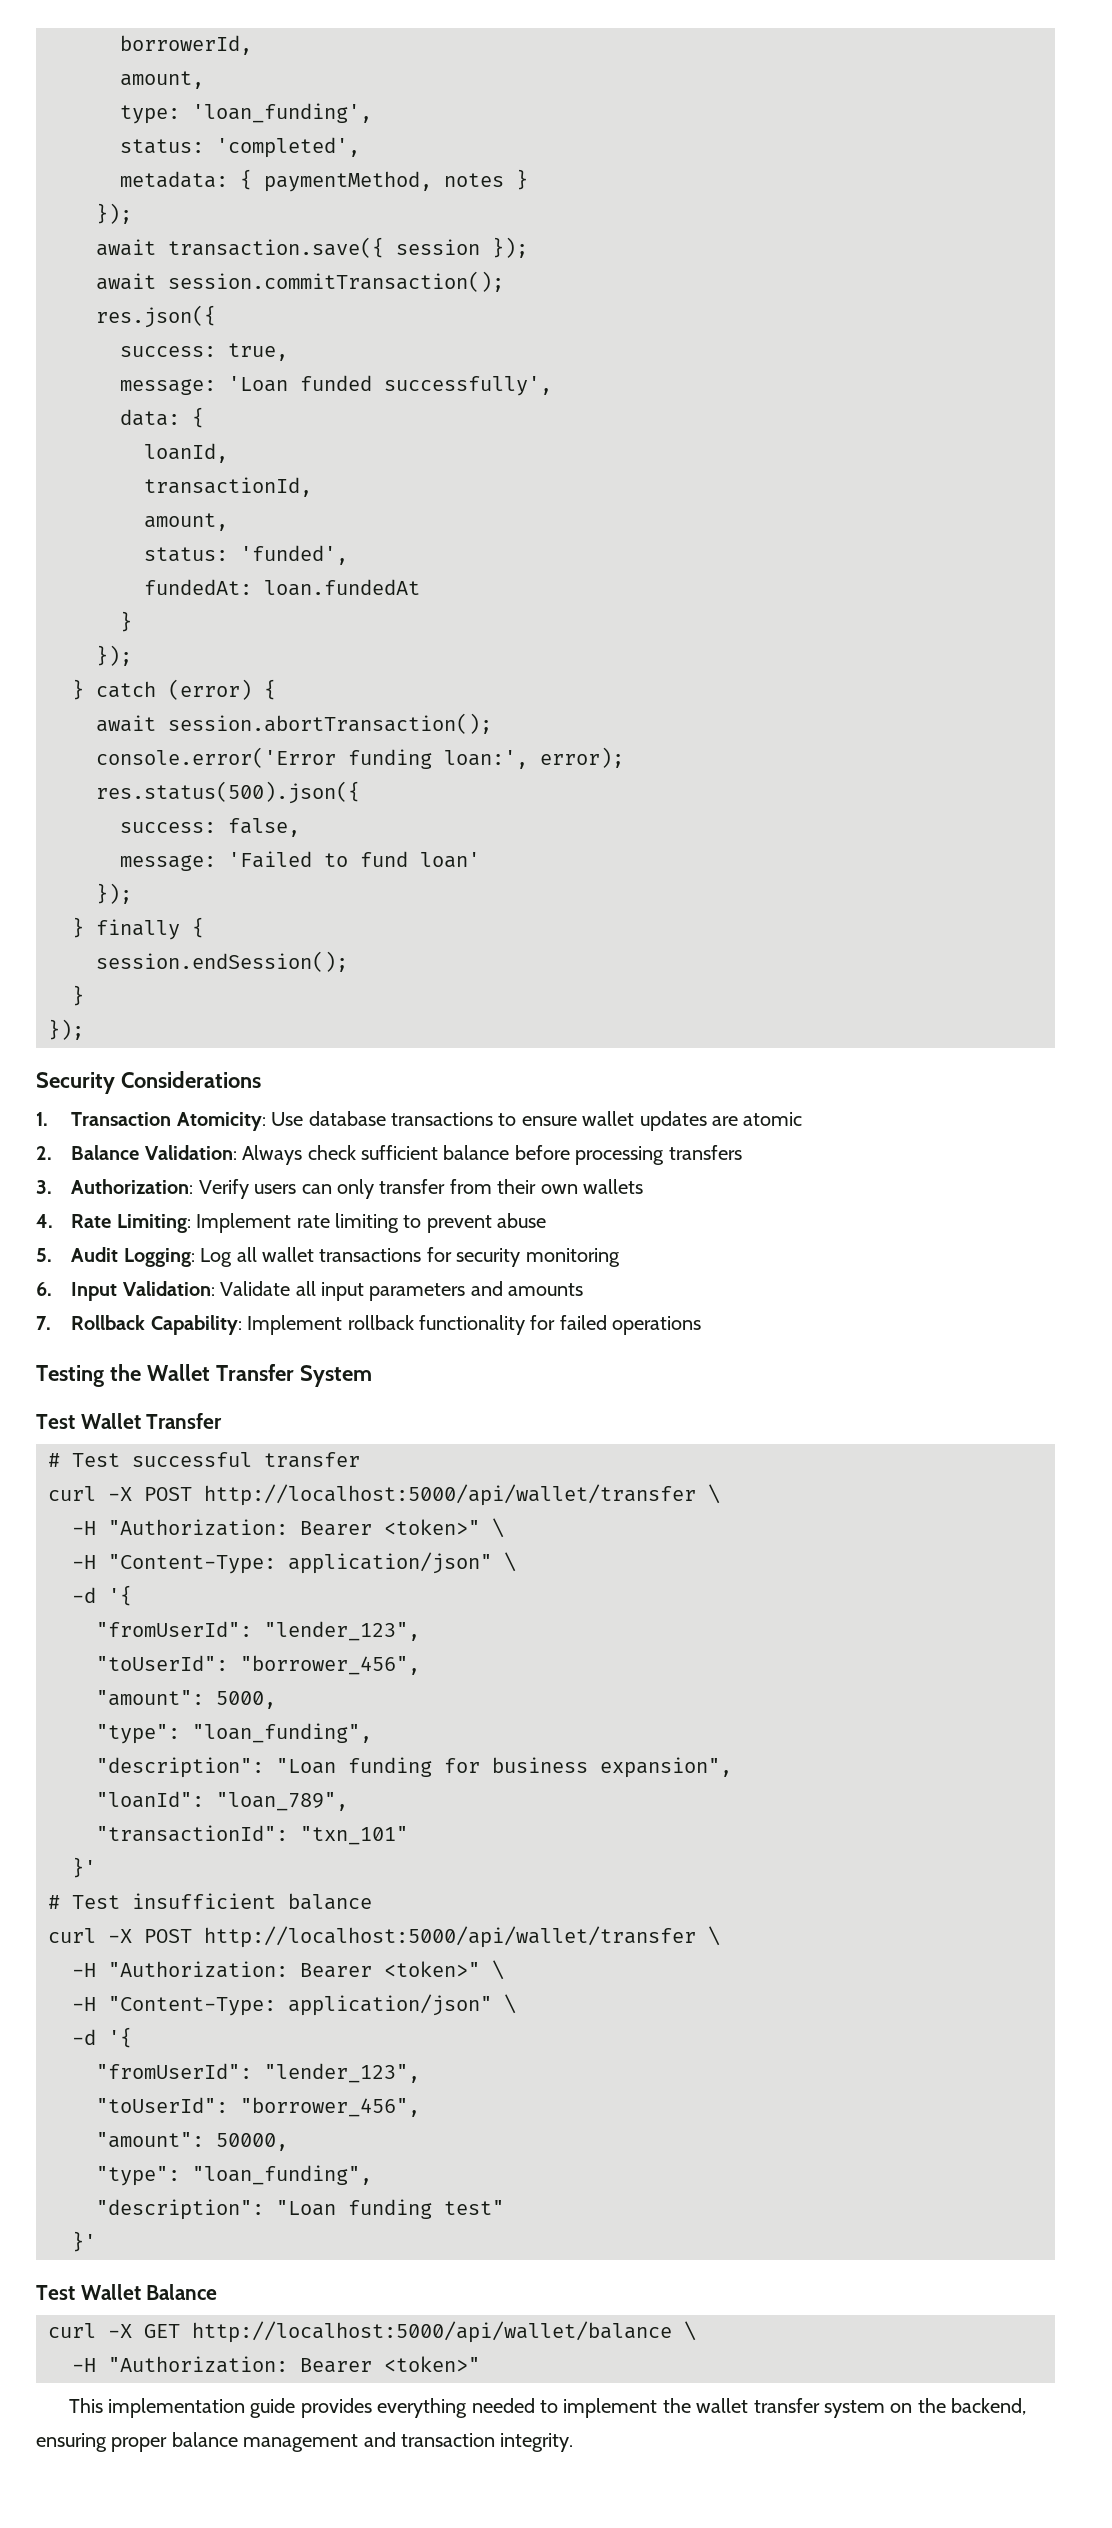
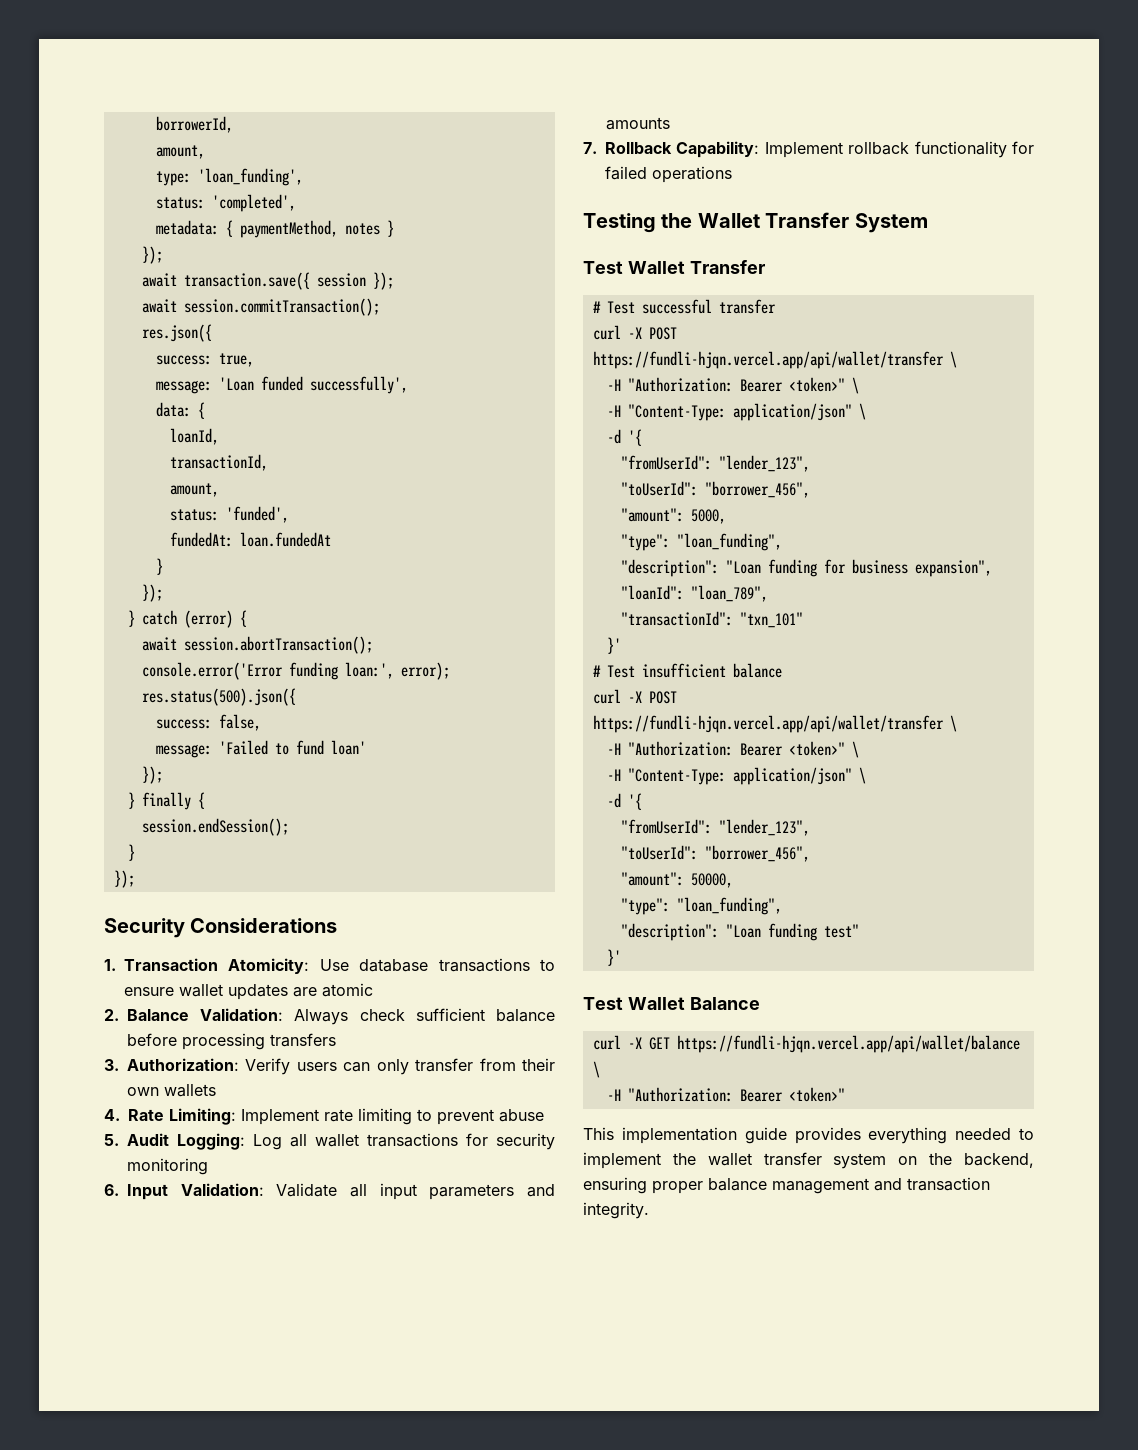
  # Test successful transfer
- curl -X POST http://localhost:5000/api/wallet/transfer \
+ curl -X POST https://fundli-hjqn.vercel.app/api/wallet/transfer \
  # Test insufficient balance
- curl -X POST http://localhost:5000/api/wallet/transfer \
+ curl -X POST https://fundli-hjqn.vercel.app/api/wallet/transfer \
- curl -X GET http://localhost:5000/api/wallet/balance \
+ curl -X GET https://fundli-hjqn.vercel.app/api/wallet/balance \

